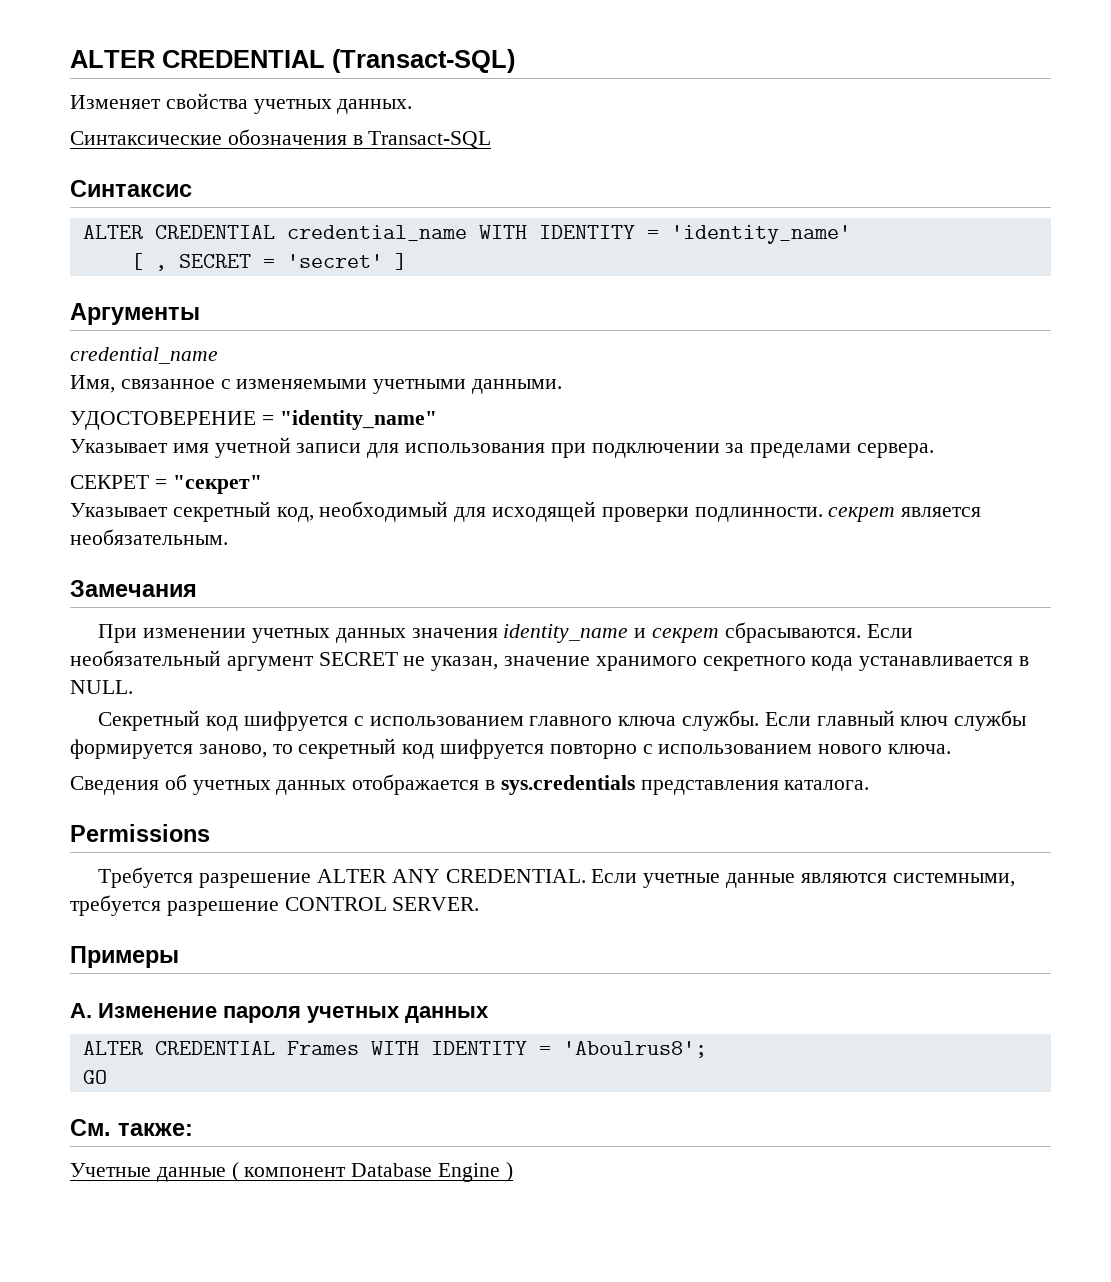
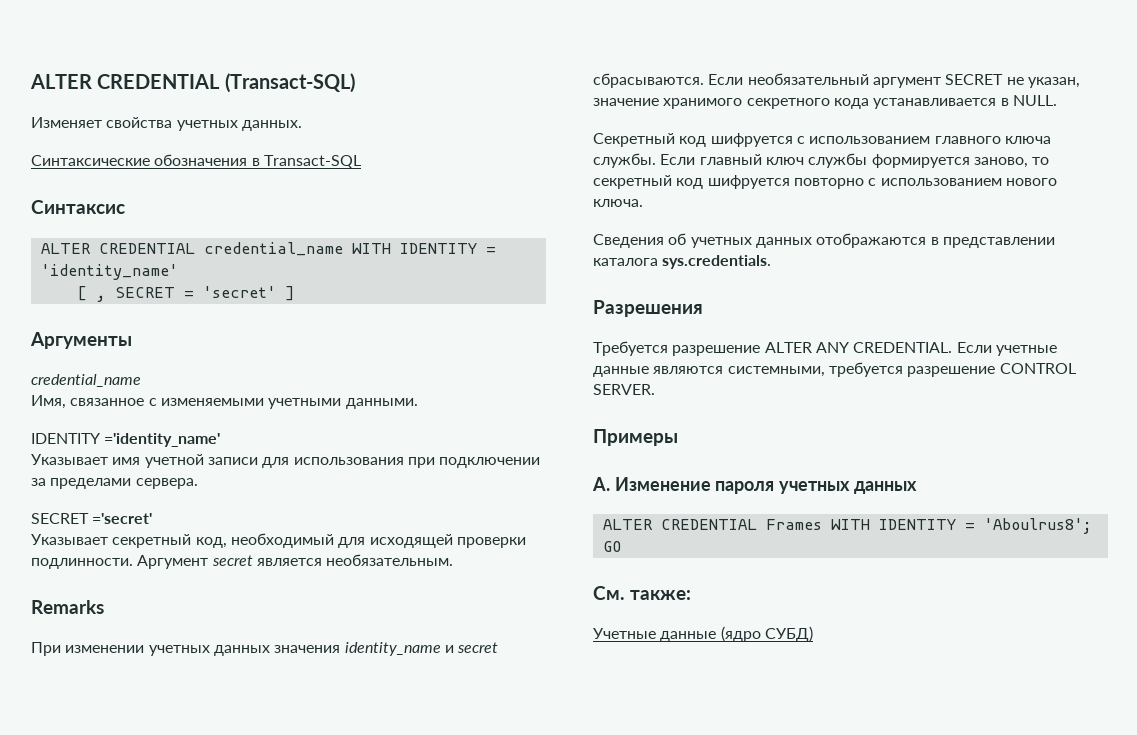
- УДОСТОВЕРЕНИЕ = "identity_name"
+ IDENTITY ='identity_name'
- СЕКРЕТ = "секрет"
+ SECRET ='secret'
- Указывает секретный код, необходимый для исходящей проверки подлинности. секрет является необязательным.
+ Указывает секретный код, необходимый для исходящей проверки подлинности. Аргумент secret является необязательным.
- Замечания
+ Remarks
- При изменении учетных данных значения identity_name и секрет сбрасываются.
+ При изменении учетных данных значения identity_name и secret сбрасываются.
- Сведения об учетных данных отображается в sys.credentials представления каталога.
- Permissions
+ Сведения об учетных данных отображаются в представлении каталога sys.credentials.
+ Разрешения
- Учетные данные ( компонент Database Engine )
+ Учетные данные (ядро СУБД)

